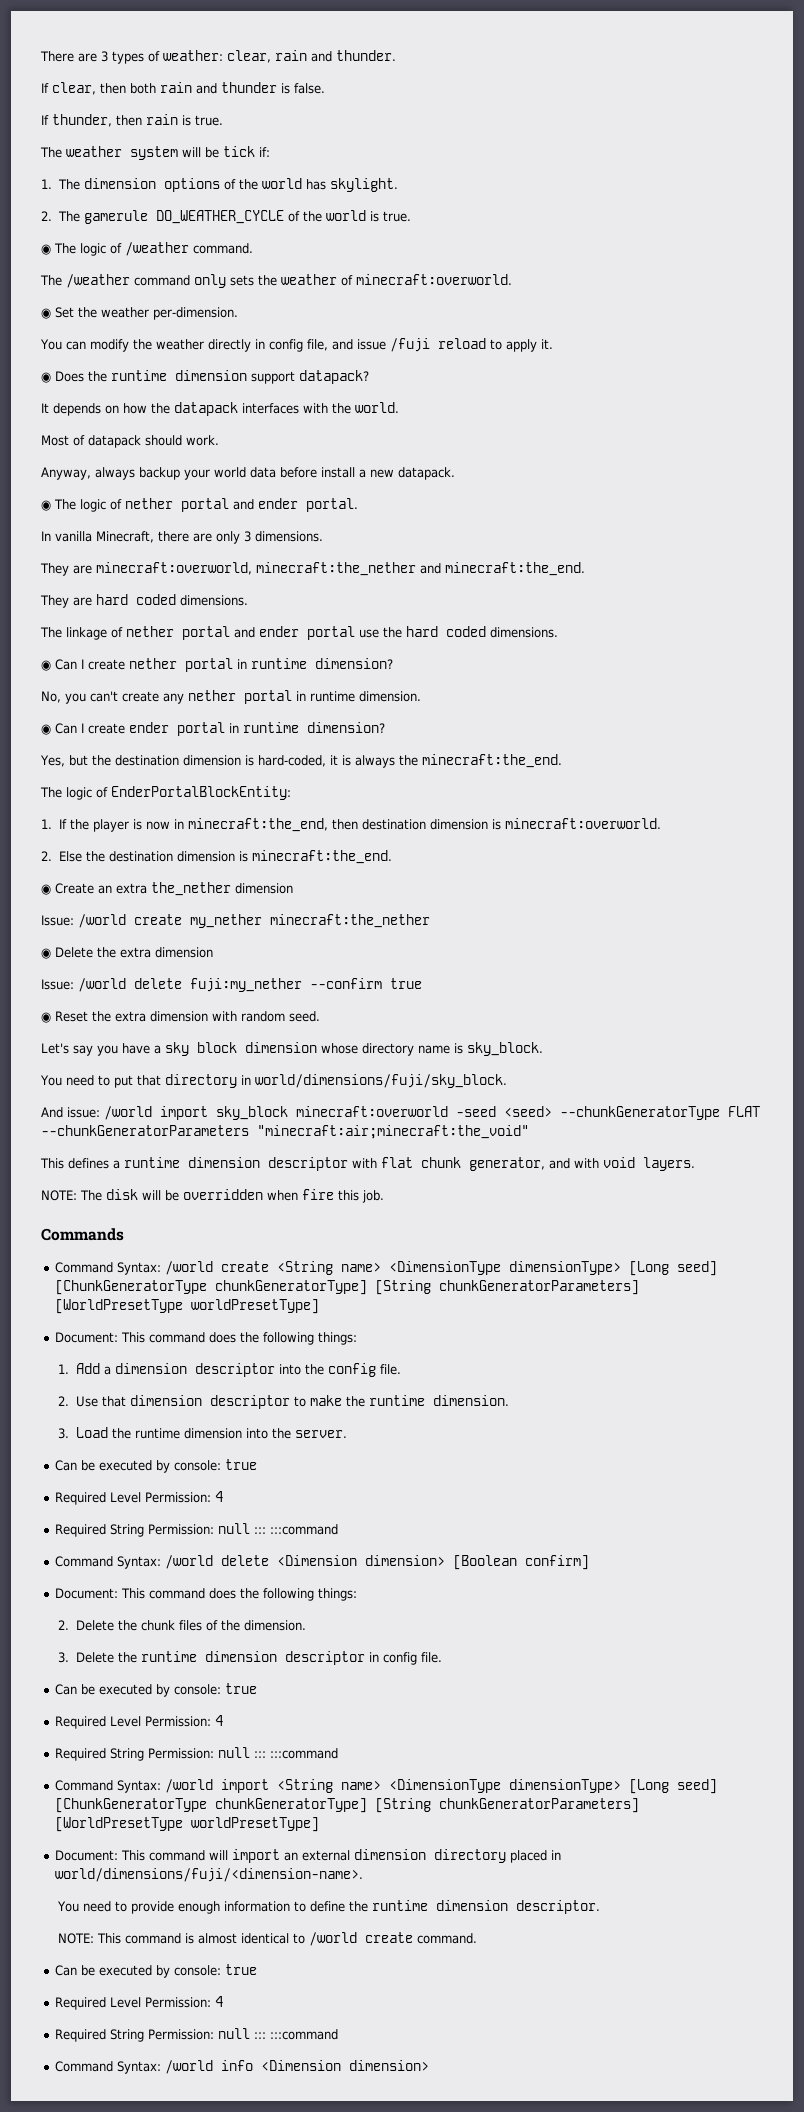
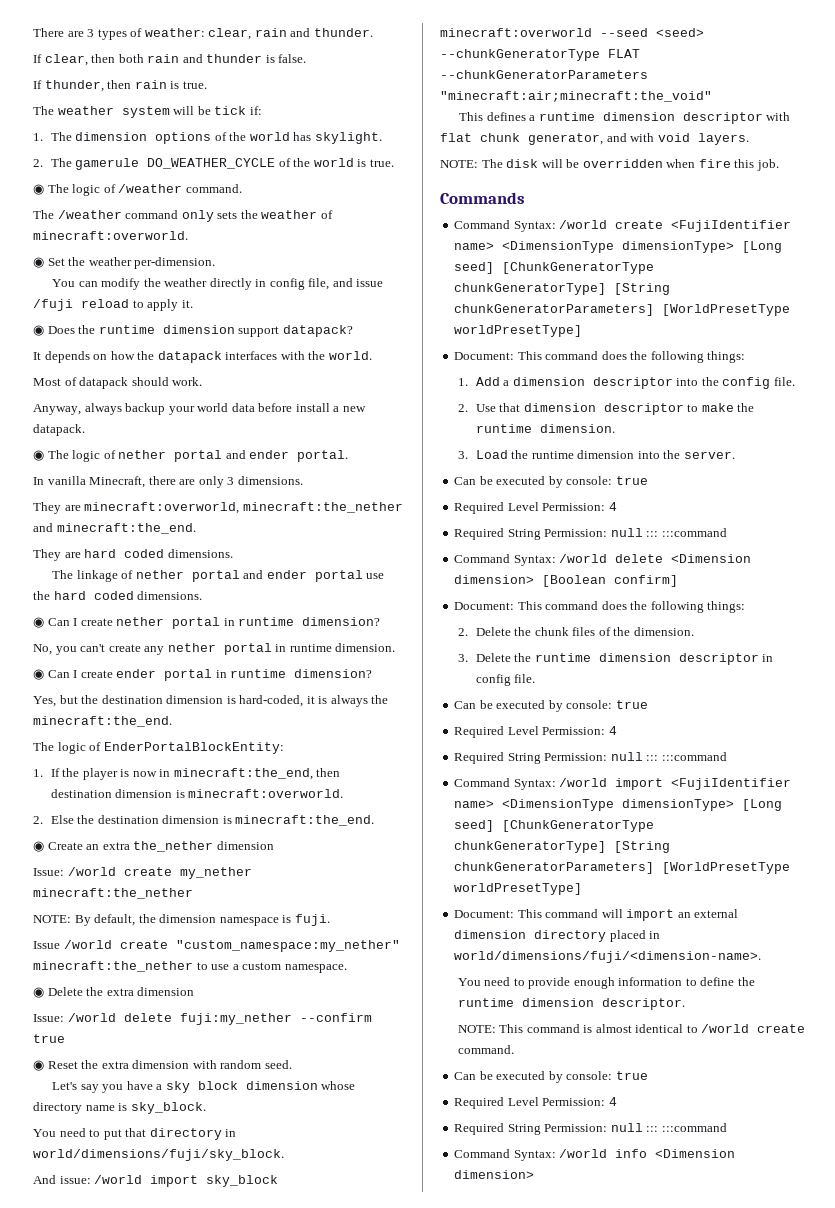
+ NOTE: By default, the dimension namespace is fuji.
+ Issue /world create "custom_namespace:my_nether" minecraft:the_nether to use a custom namespace.
- And issue: /world import sky_block minecraft:overworld -seed <seed> --chunkGeneratorType FLAT --chunkGeneratorParameters "minecraft:air;minecraft:the_void"
+ And issue: /world import sky_block minecraft:overworld --seed <seed> --chunkGeneratorType FLAT --chunkGeneratorParameters "minecraft:air;minecraft:the_void"
- Command Syntax: /world create <String name> <DimensionType dimensionType> [Long seed] [ChunkGeneratorType chunkGeneratorType] [String chunkGeneratorParameters] [WorldPresetType worldPresetType]
+ Command Syntax: /world create <FujiIdentifier name> <DimensionType dimensionType> [Long seed] [ChunkGeneratorType chunkGeneratorType] [String chunkGeneratorParameters] [WorldPresetType worldPresetType]
- Command Syntax: /world import <String name> <DimensionType dimensionType> [Long seed] [ChunkGeneratorType chunkGeneratorType] [String chunkGeneratorParameters] [WorldPresetType worldPresetType]
+ Command Syntax: /world import <FujiIdentifier name> <DimensionType dimensionType> [Long seed] [ChunkGeneratorType chunkGeneratorType] [String chunkGeneratorParameters] [WorldPresetType worldPresetType]

